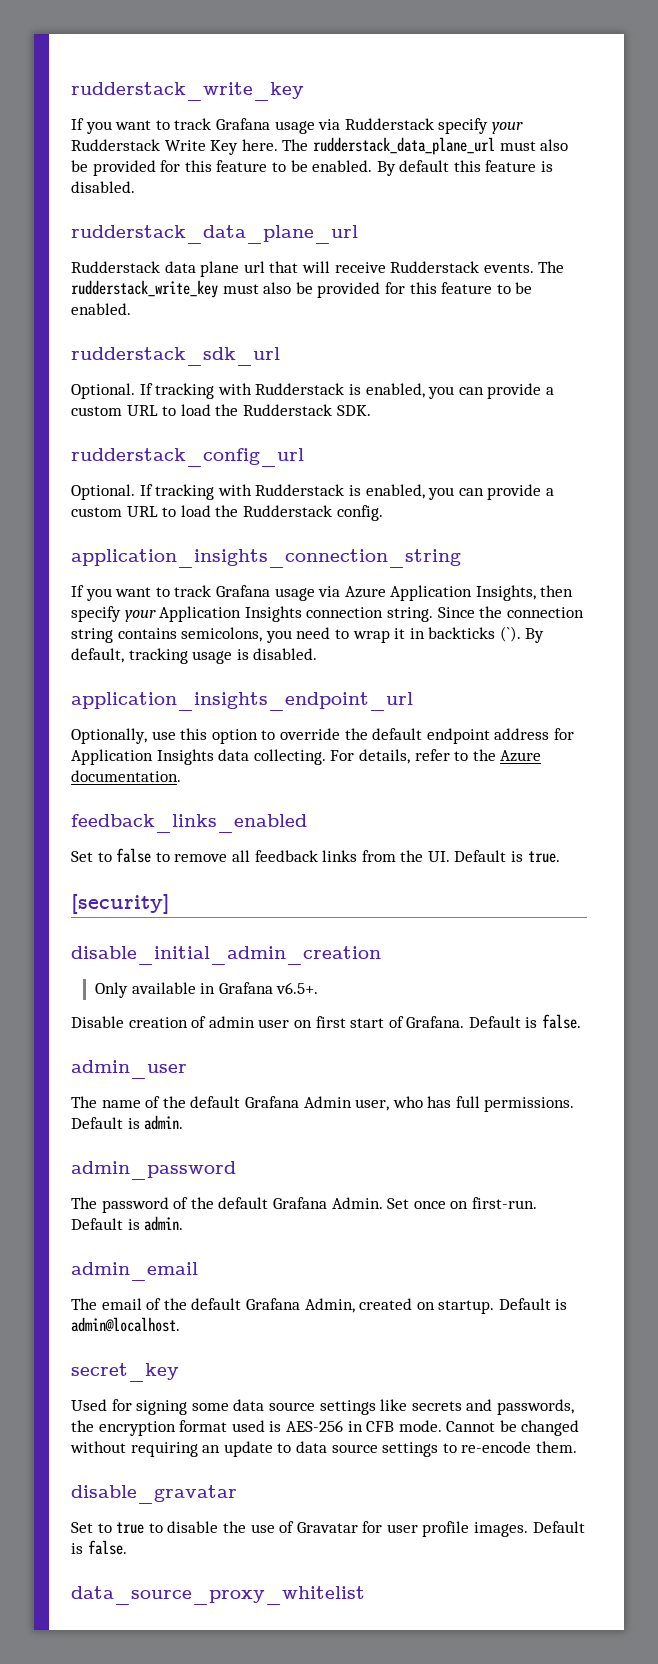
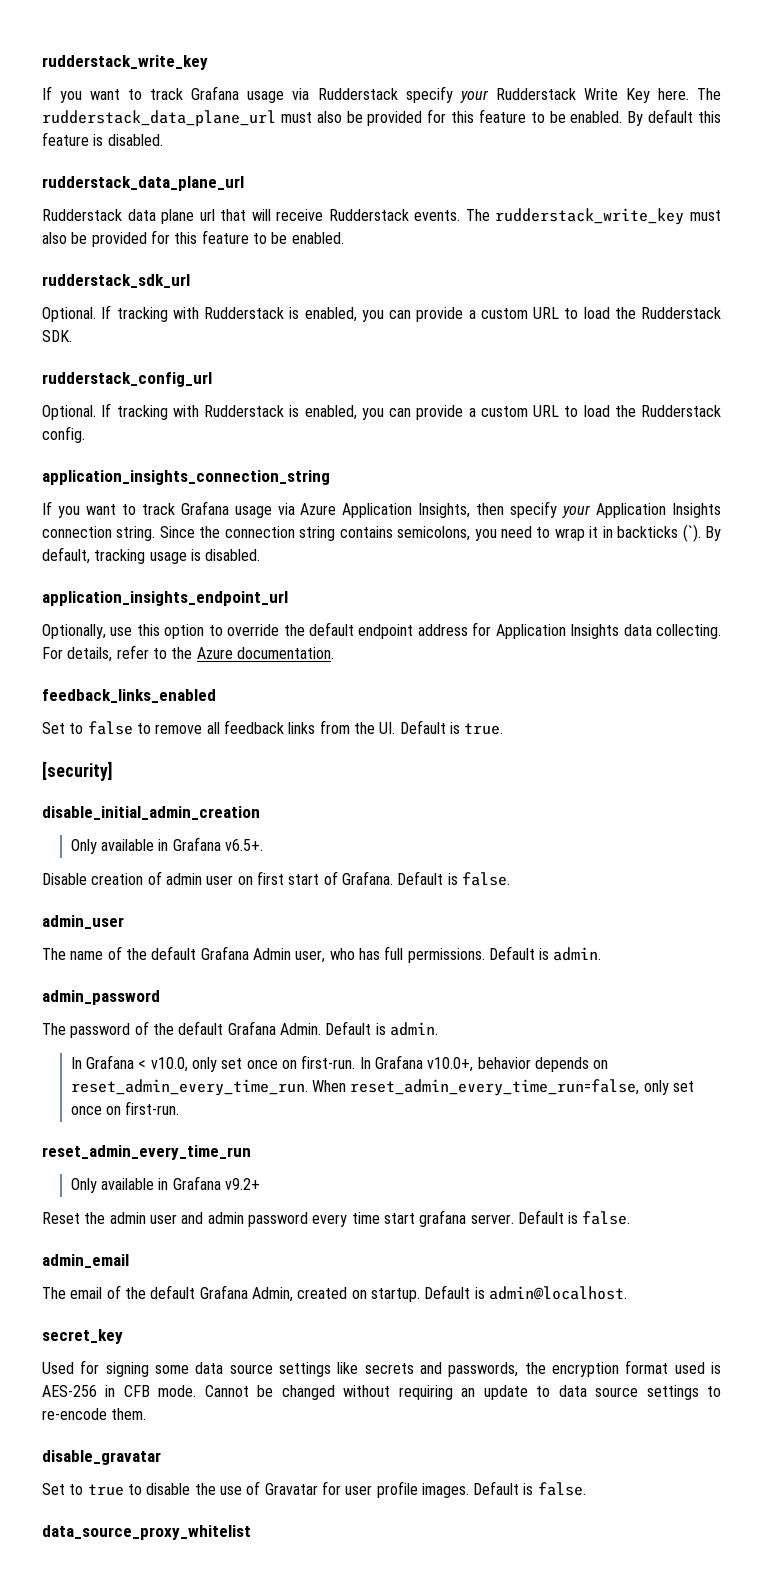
- The password of the default Grafana Admin. Set once on first-run. Default is admin.
+ The password of the default Grafana Admin. Default is admin.
+ In Grafana < v10.0, only set once on first-run. In Grafana v10.0+, behavior depends on reset_admin_every_time_run. When reset_admin_every_time_run=false, only set once on first-run.
+ reset_admin_every_time_run
+ Only available in Grafana v9.2+
+ Reset the admin user and admin password every time start grafana server. Default is false.

